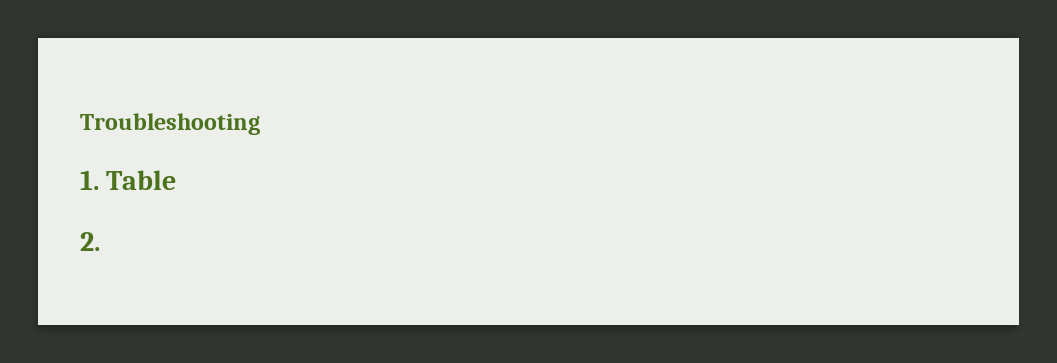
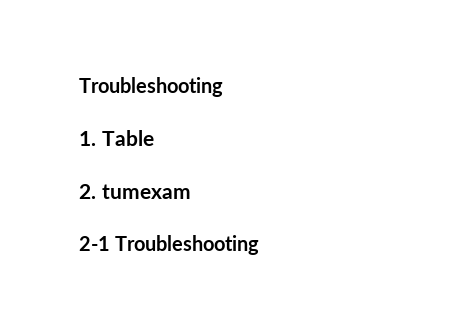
- 2.
+ 2. tumexam
+ 2-1 Troubleshooting

